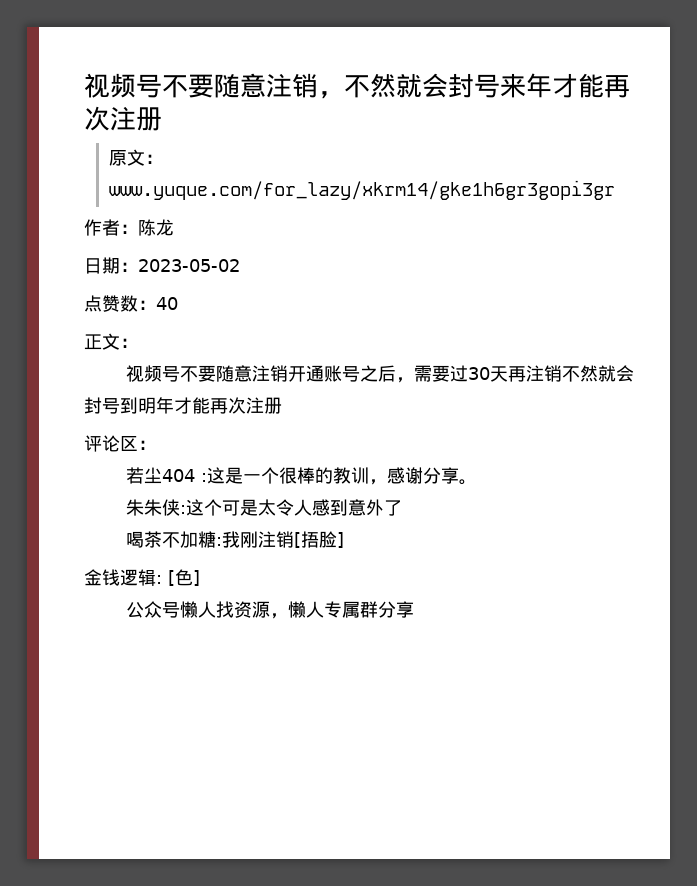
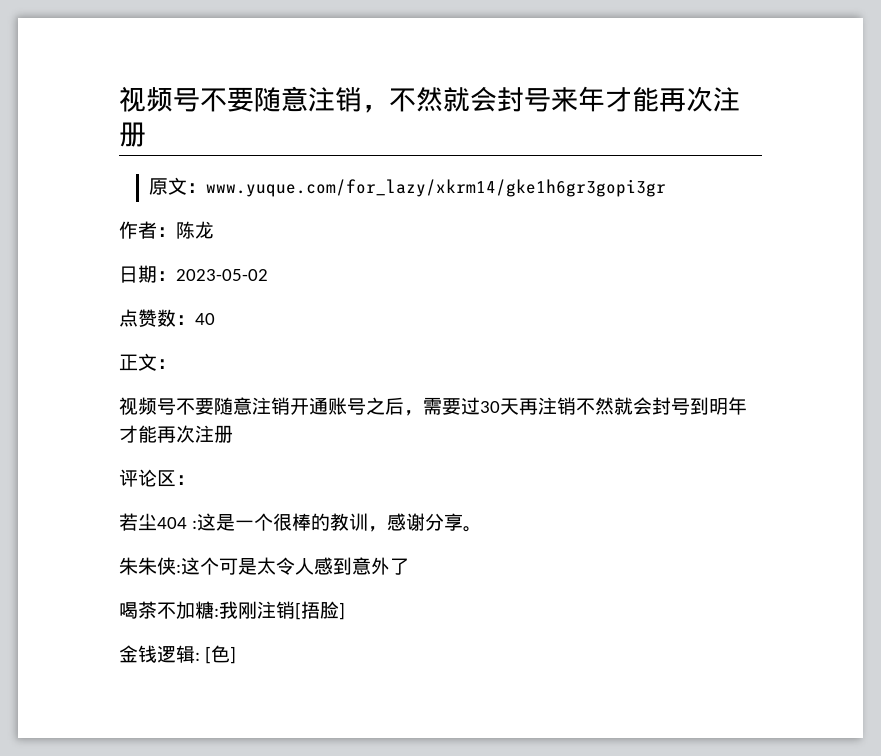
- 公众号懒人找资源，懒人专属群分享

